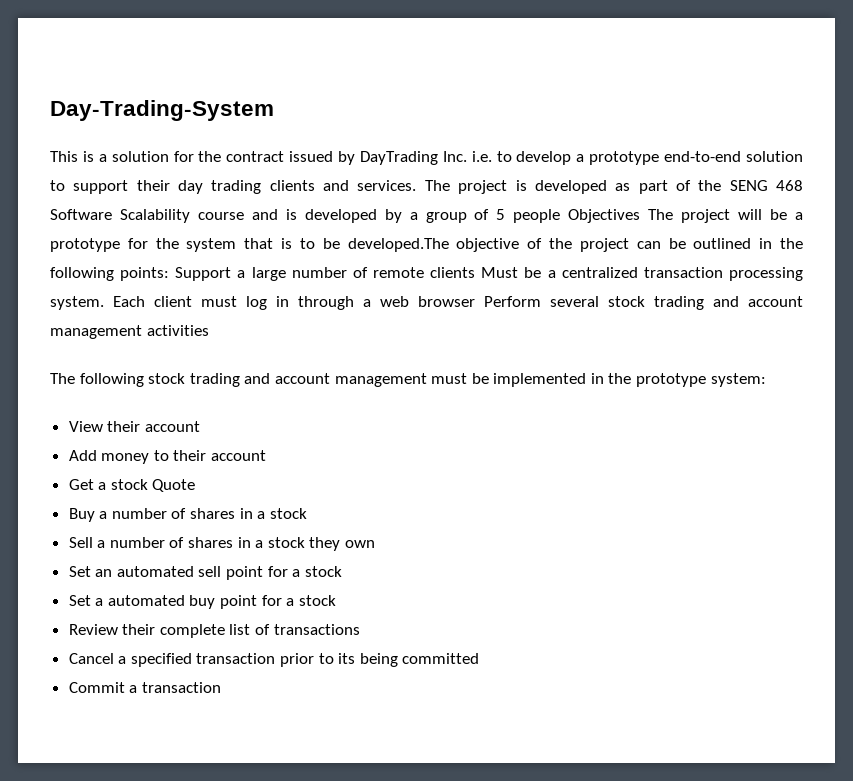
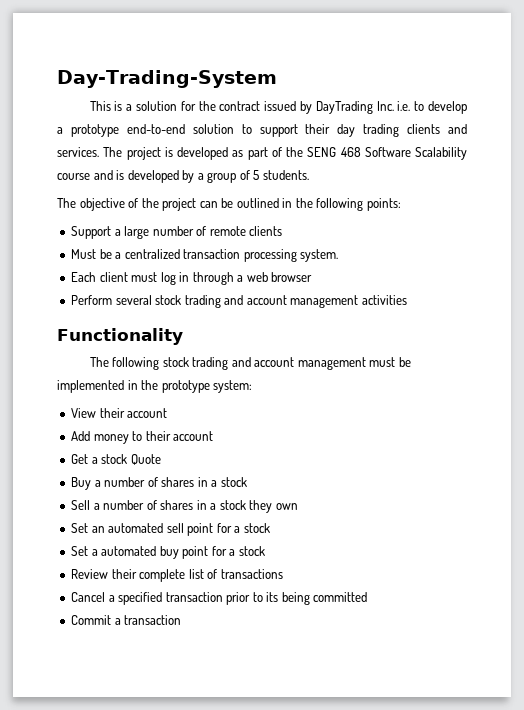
- The project is developed as part of the SENG 468 Software Scalability course and is developed by a group of 5 people Objectives The project will be a prototype for the system that is to be developed.The objective of the project can be outlined in the following points: Support a large number of remote clients Must be a centralized transaction processing system. Each client must log in through a web browser Perform several stock trading and account management activities
+ The project is developed as part of the SENG 468 Software Scalability course and is developed by a group of 5 students.
+ The objective of the project can be outlined in the following points:
+ Support a large number of remote clients
+ Must be a centralized transaction processing system.
+ Each client must log in through a web browser
+ Perform several stock trading and account management activities
+ Functionality

